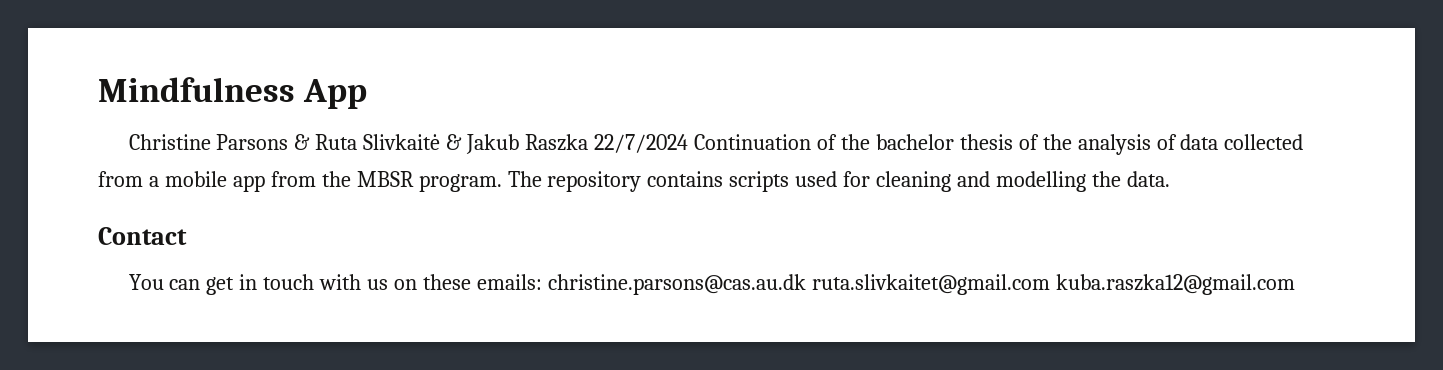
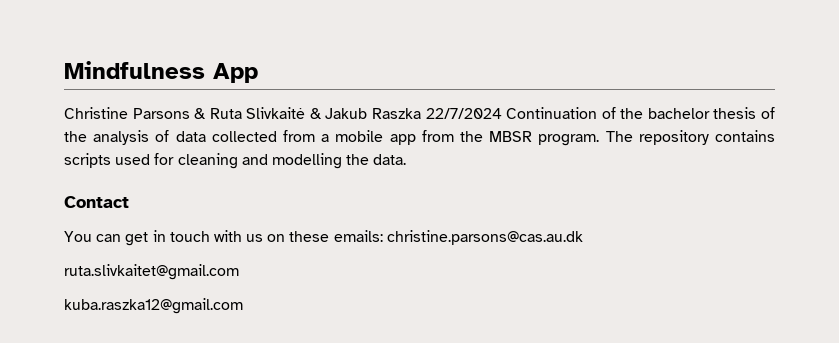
- You can get in touch with us on these emails: christine.parsons@cas.au.dk ruta.slivkaitet@gmail.com kuba.raszka12@gmail.com
+ You can get in touch with us on these emails: christine.parsons@cas.au.dk
+ ruta.slivkaitet@gmail.com
+ kuba.raszka12@gmail.com

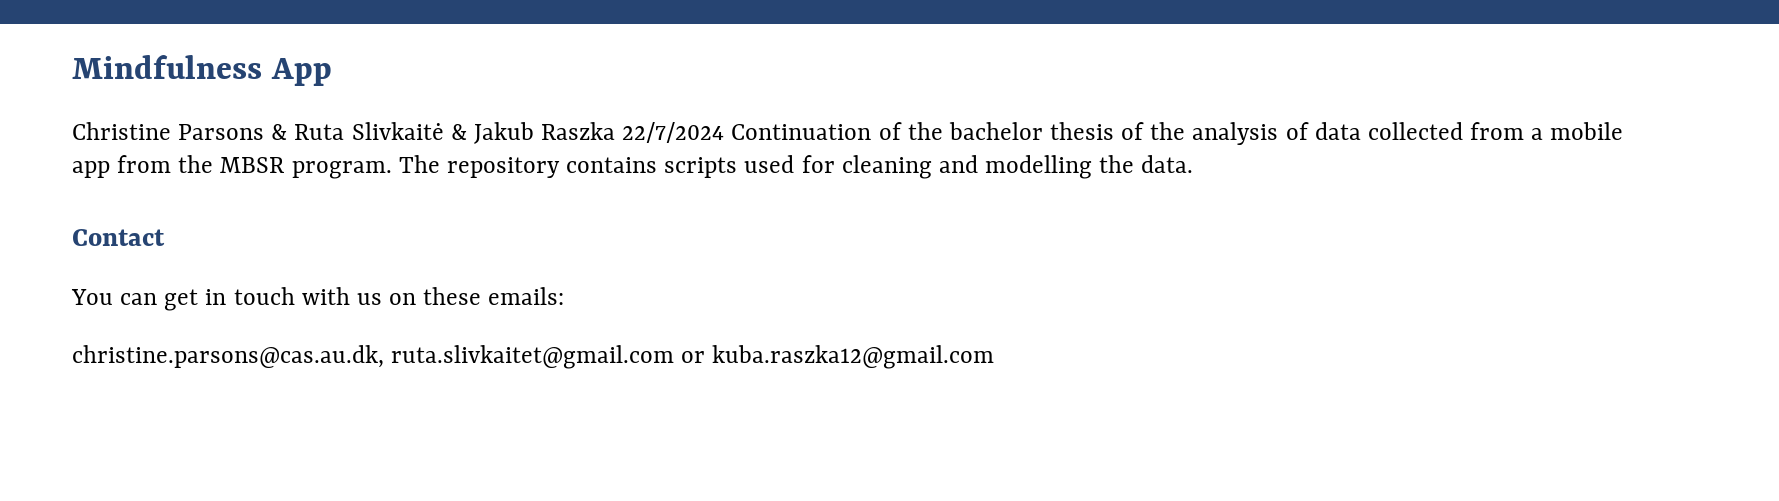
- You can get in touch with us on these emails: christine.parsons@cas.au.dk
- ruta.slivkaitet@gmail.com
- kuba.raszka12@gmail.com
+ You can get in touch with us on these emails:
+ christine.parsons@cas.au.dk, ruta.slivkaitet@gmail.com or kuba.raszka12@gmail.com

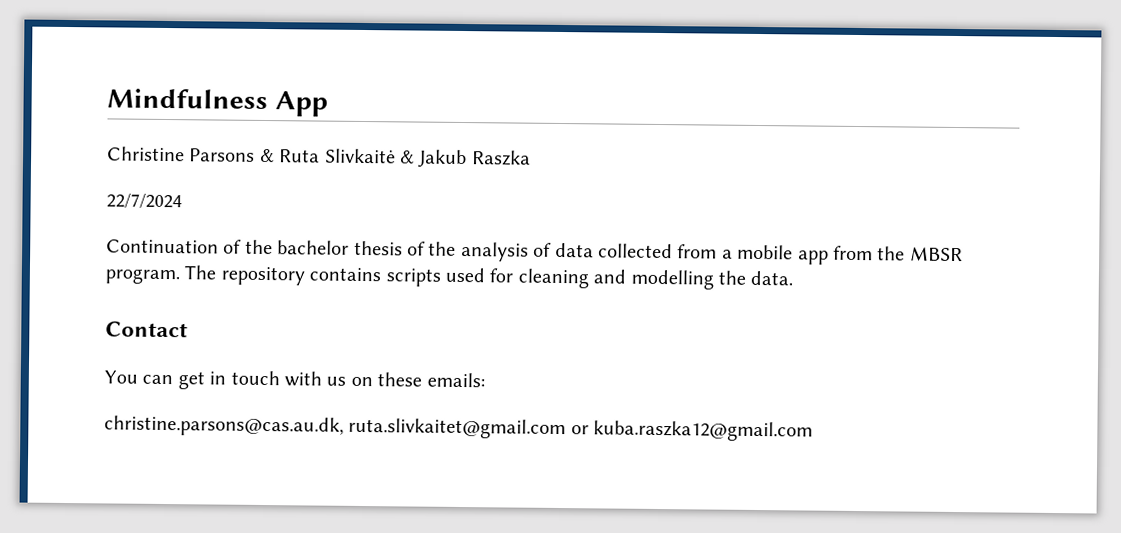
- Christine Parsons & Ruta Slivkaitė & Jakub Raszka 22/7/2024 Continuation of the bachelor thesis of the analysis of data collected from a mobile app from the MBSR program.
+ Christine Parsons & Ruta Slivkaitė & Jakub Raszka
+ 22/7/2024
+ Continuation of the bachelor thesis of the analysis of data collected from a mobile app from the MBSR program.

